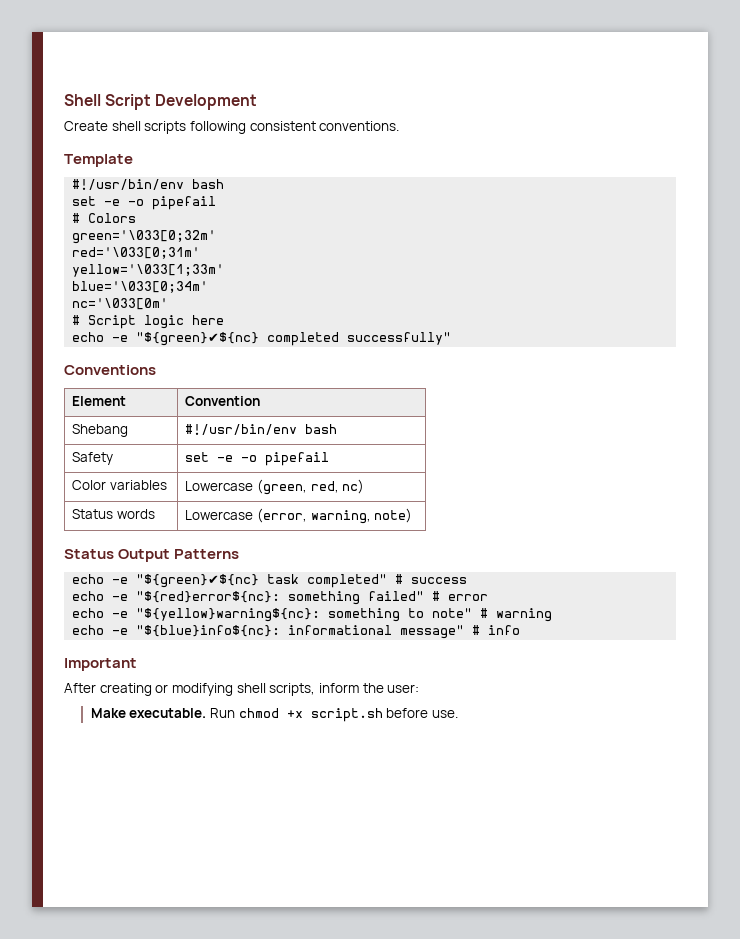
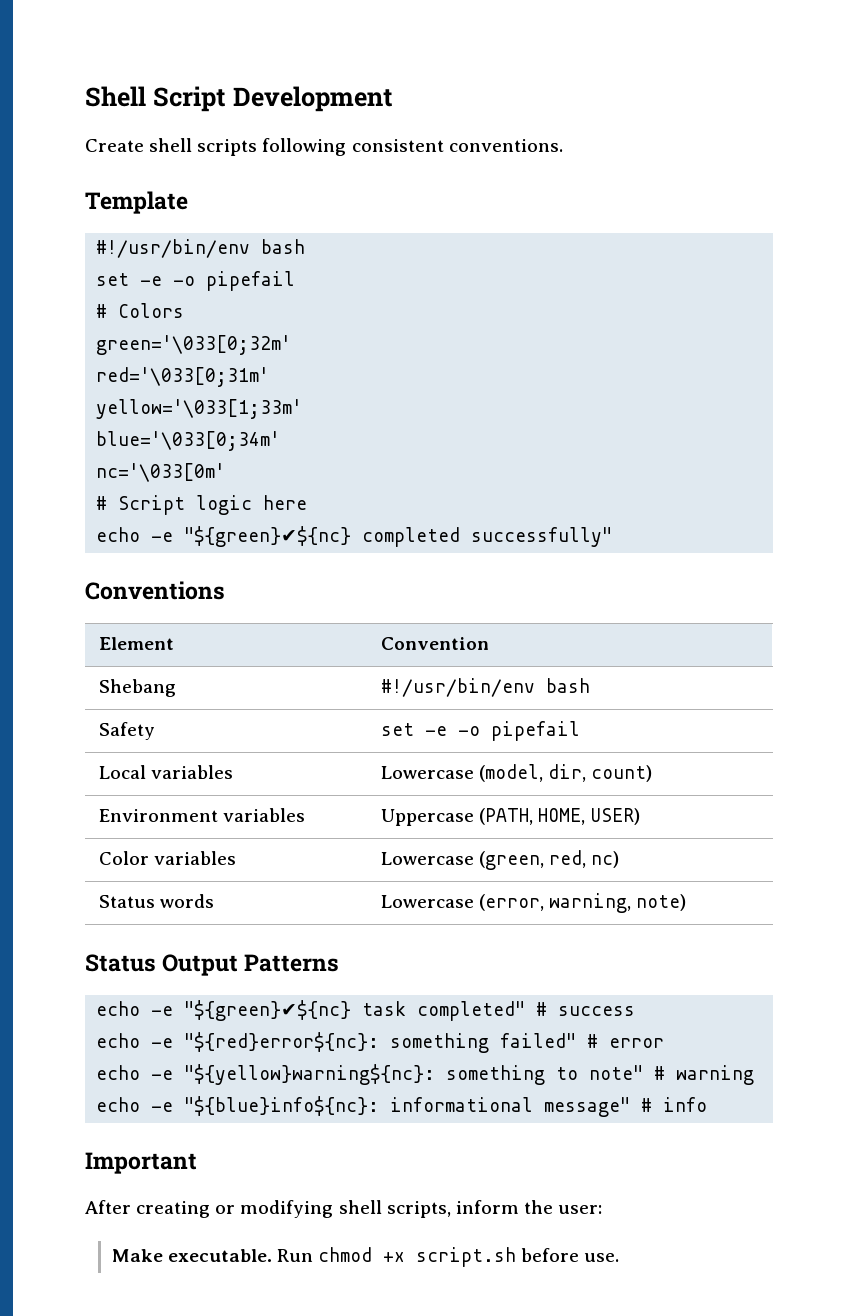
+ Local variables | Lowercase (model, dir, count)
+ Environment variables | Uppercase (PATH, HOME, USER)

